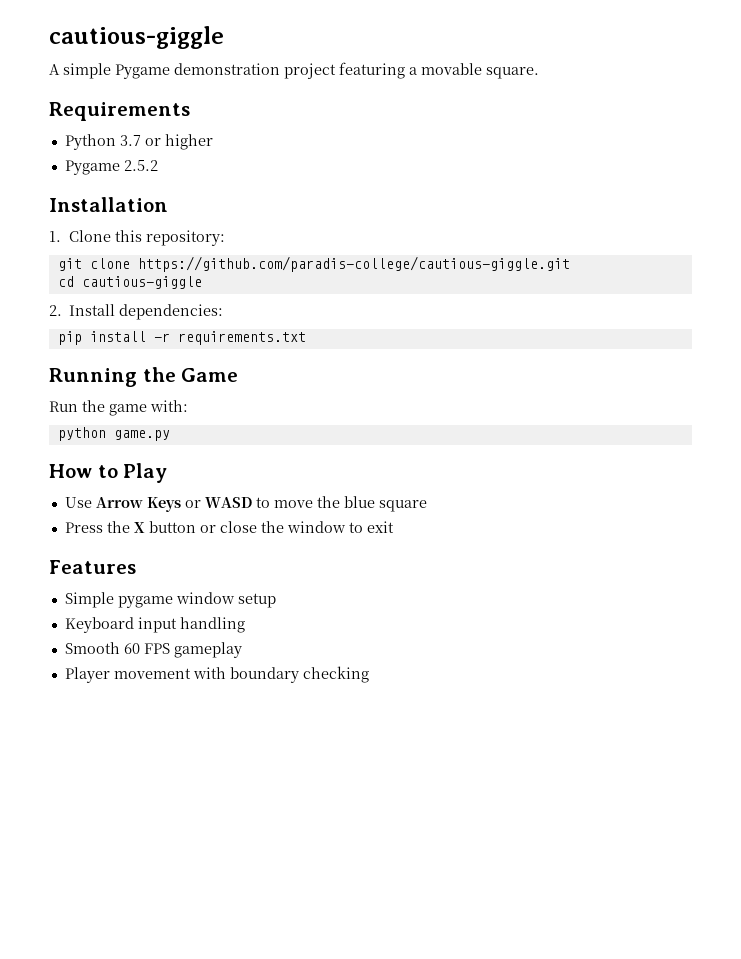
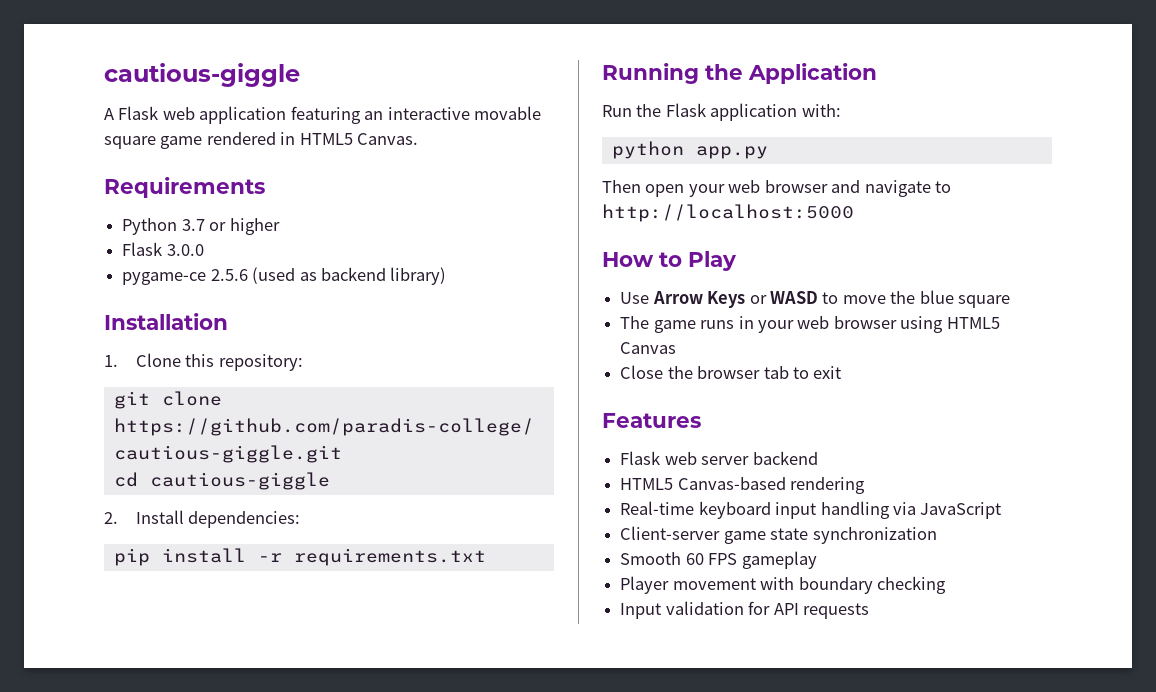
- A simple Pygame demonstration project featuring a movable square.
+ A Flask web application featuring an interactive movable square game rendered in HTML5 Canvas.
- Pygame 2.5.2
+ Flask 3.0.0
+ pygame-ce 2.5.6 (used as backend library)
- Running the Game
+ Running the Application
- Run the game with:
+ Run the Flask application with:
- python game.py
+ python app.py
+ Then open your web browser and navigate to http://localhost:5000
- Press the X button or close the window to exit
+ The game runs in your web browser using HTML5 Canvas
+ Close the browser tab to exit
  Features
- Simple pygame window setup
- Keyboard input handling
+ Flask web server backend
+ HTML5 Canvas-based rendering
+ Real-time keyboard input handling via JavaScript
+ Client-server game state synchronization
+ Input validation for API requests

